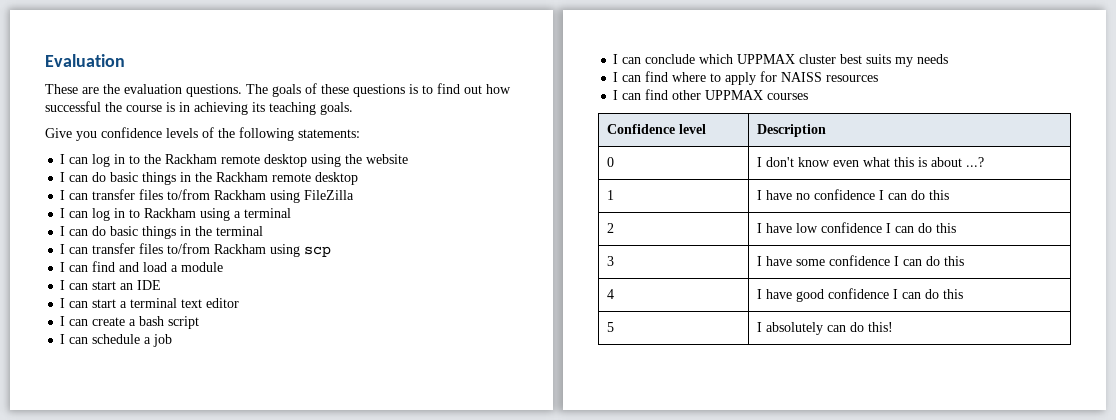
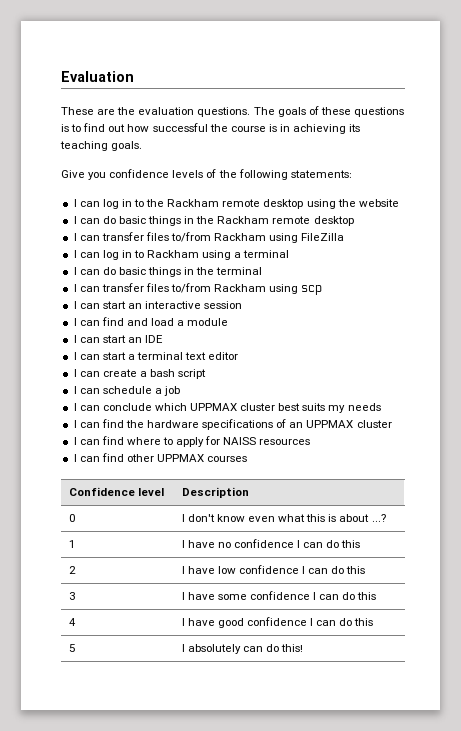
+ I can start an interactive session
+ I can find the hardware specifications of an UPPMAX cluster

